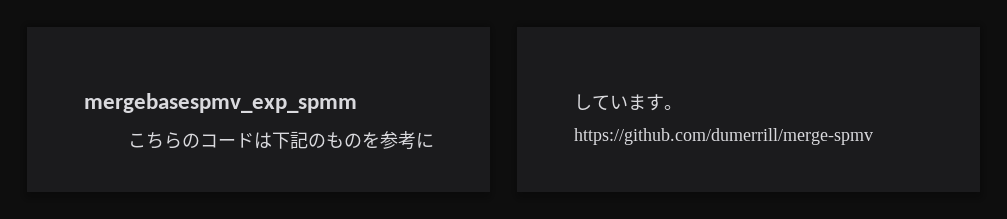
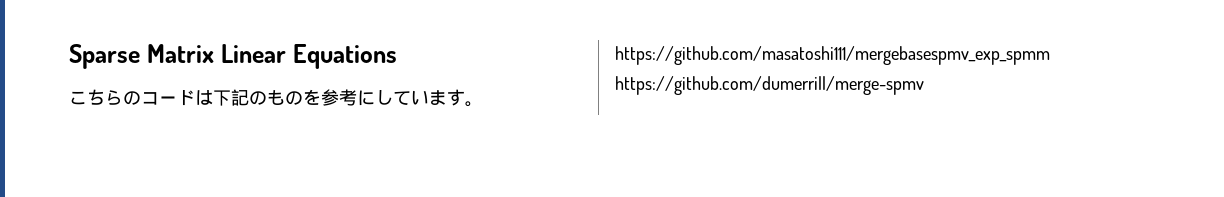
- mergebasespmv_exp_spmm
+ Sparse Matrix Linear Equations
- こちらのコードは下記のものを参考にしています。https://github.com/dumerrill/merge-spmv
+ こちらのコードは下記のものを参考にしています。https://github.com/masatoshi111/mergebasespmv_exp_spmm https://github.com/dumerrill/merge-spmv

